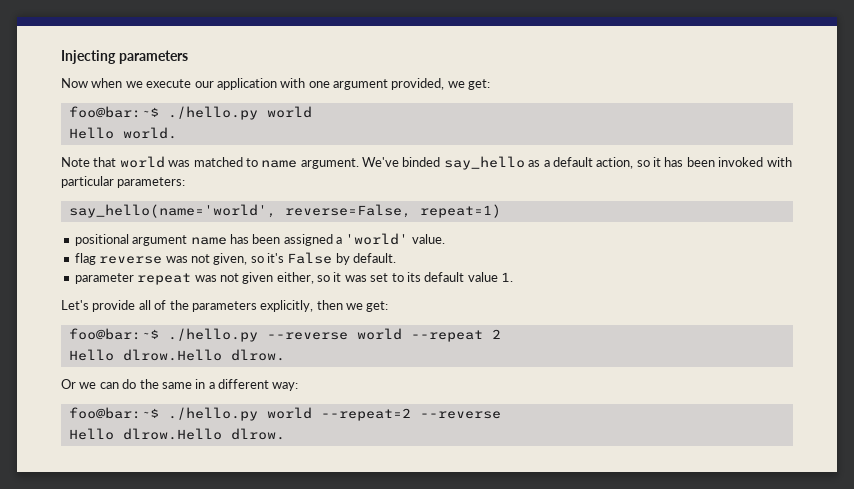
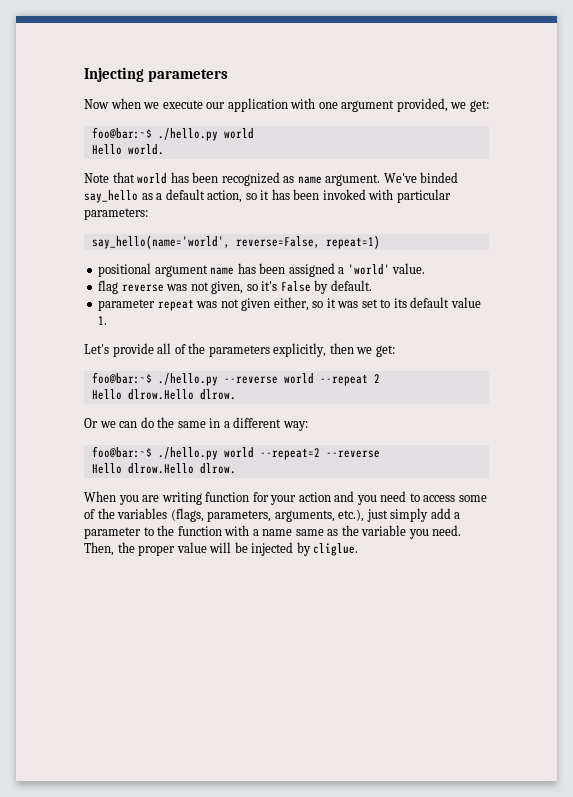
- Note that world was matched to name argument.
+ Note that world has been recognized as name argument.
+ When you are writing function for your action and you need to access some of the variables (flags, parameters, arguments, etc.), just simply add a parameter to the function with a name same as the variable you need. Then, the proper value will be injected by cliglue.

